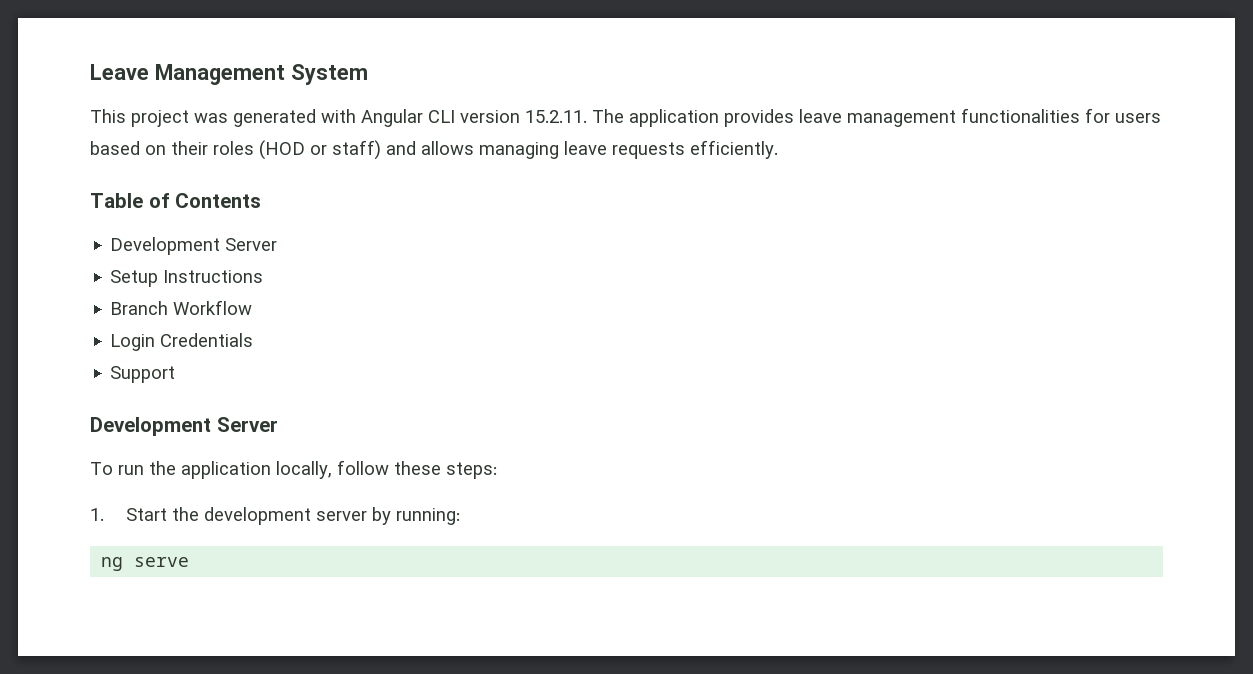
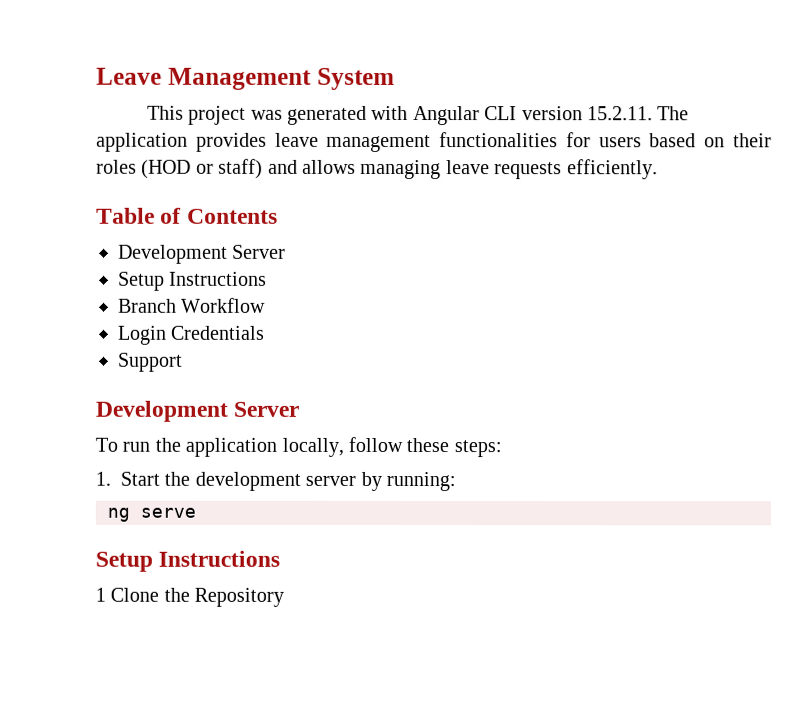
  ng serve
+ Setup Instructions
+ 1 Clone the Repository

